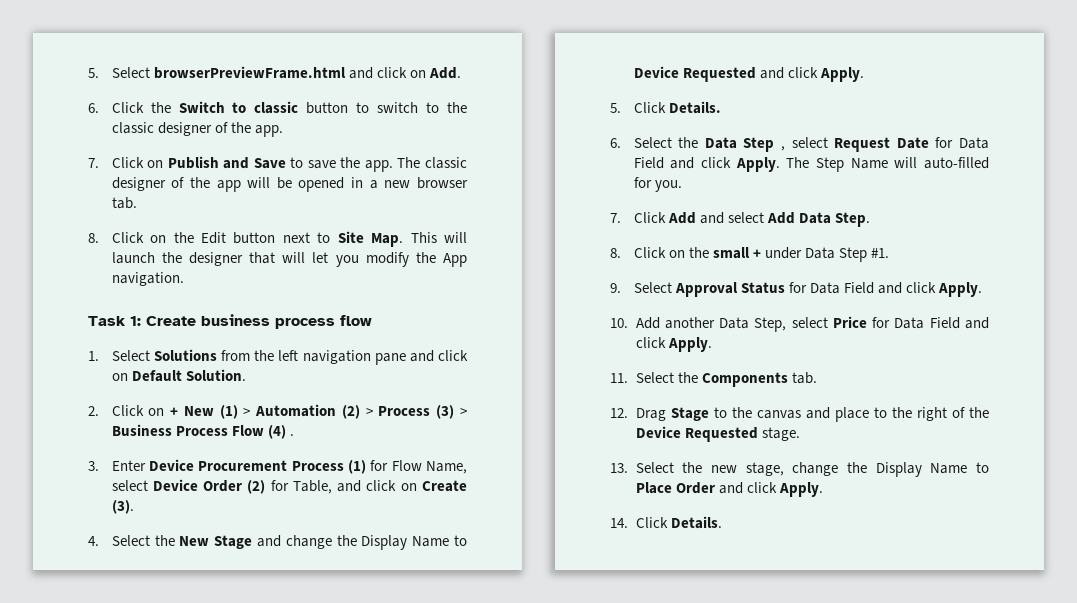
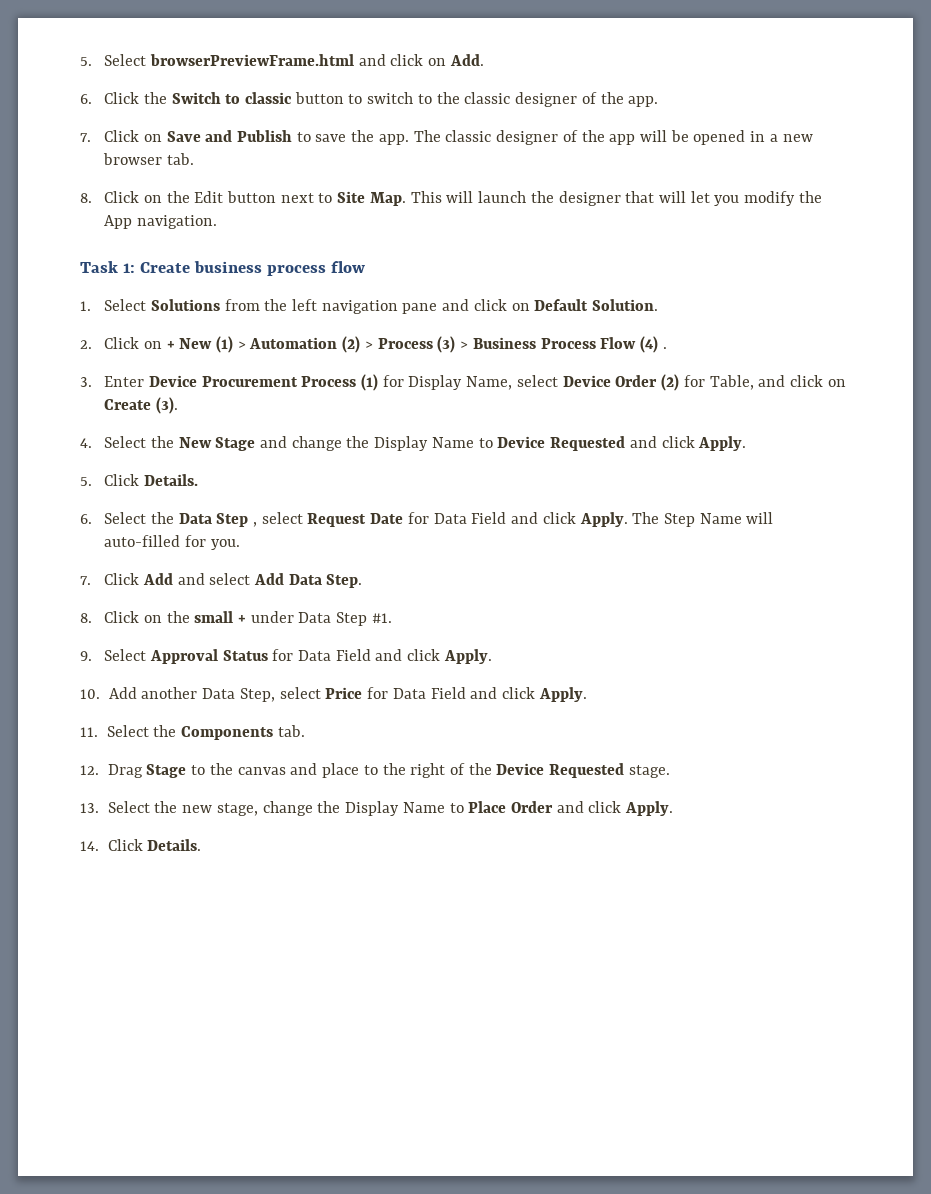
- 7. Click on Publish and Save to save the app.
+ 7. Click on Save and Publish to save the app.
- 3. Enter Device Procurement Process (1) for Flow Name, select Device Order (2) for Table, and click on Create (3).
+ 3. Enter Device Procurement Process (1) for Display Name, select Device Order (2) for Table, and click on Create (3).

